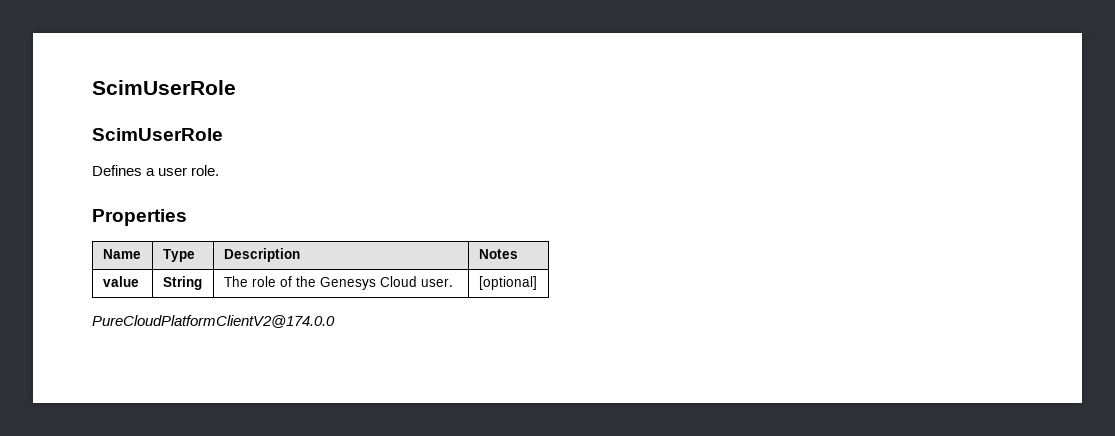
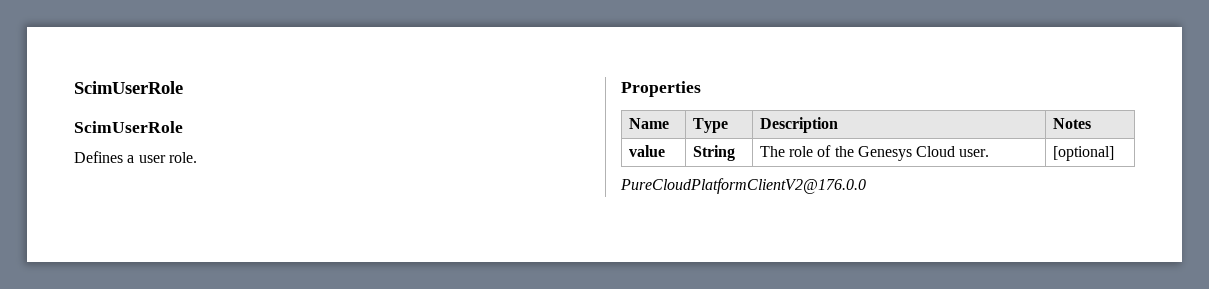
- PureCloudPlatformClientV2@174.0.0
+ PureCloudPlatformClientV2@176.0.0

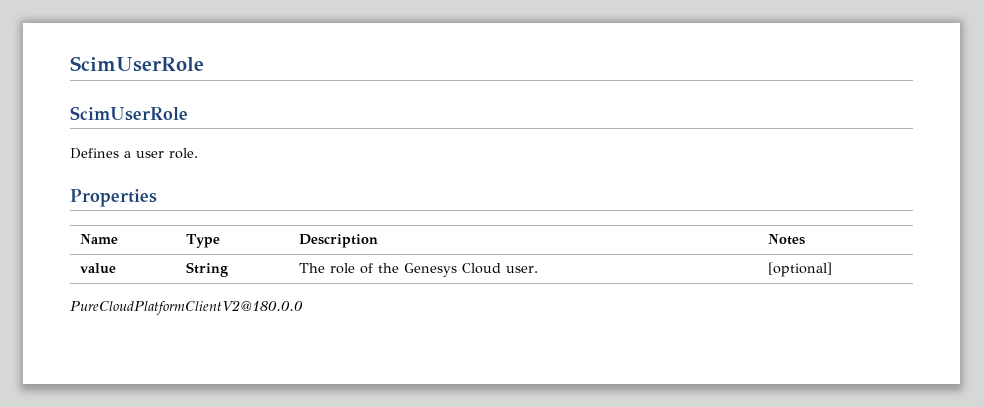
- PureCloudPlatformClientV2@176.0.0
+ PureCloudPlatformClientV2@180.0.0

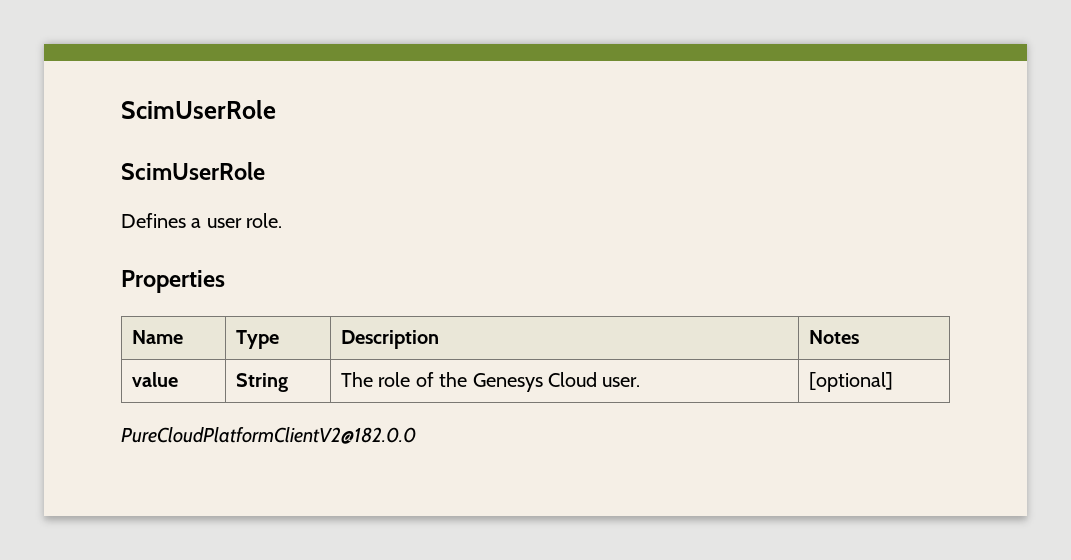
- PureCloudPlatformClientV2@180.0.0
+ PureCloudPlatformClientV2@182.0.0

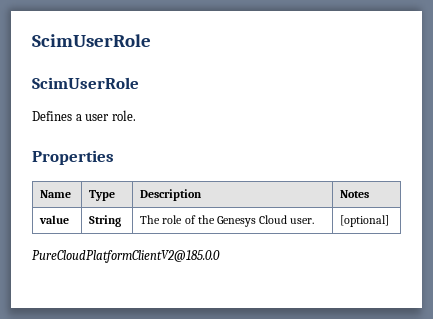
- PureCloudPlatformClientV2@182.0.0
+ PureCloudPlatformClientV2@185.0.0

